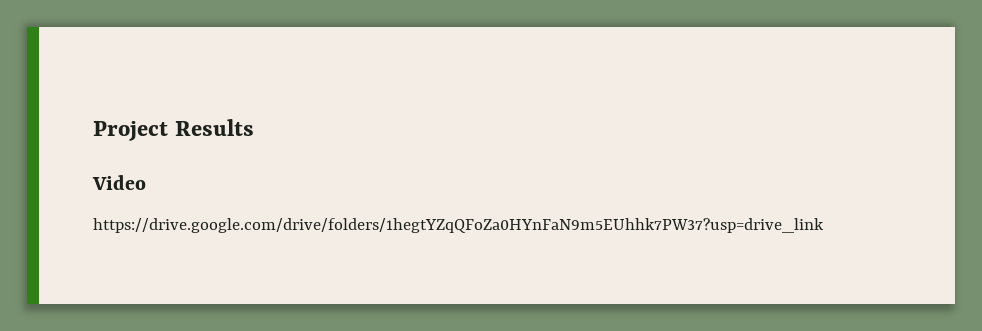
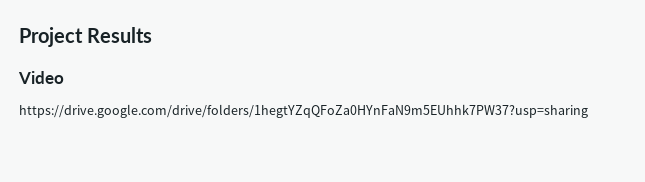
- https://drive.google.com/drive/folders/1hegtYZqQFoZa0HYnFaN9m5EUhhk7PW37?usp=drive_link
+ https://drive.google.com/drive/folders/1hegtYZqQFoZa0HYnFaN9m5EUhhk7PW37?usp=sharing

